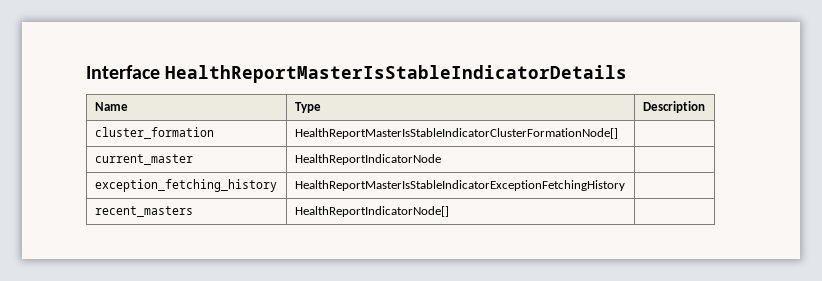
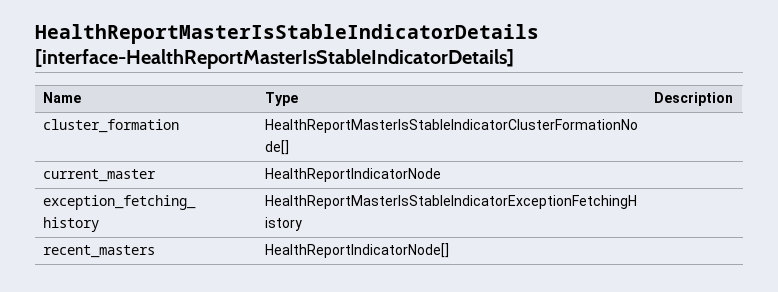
- Interface HealthReportMasterIsStableIndicatorDetails
+ HealthReportMasterIsStableIndicatorDetails [interface-HealthReportMasterIsStableIndicatorDetails]

